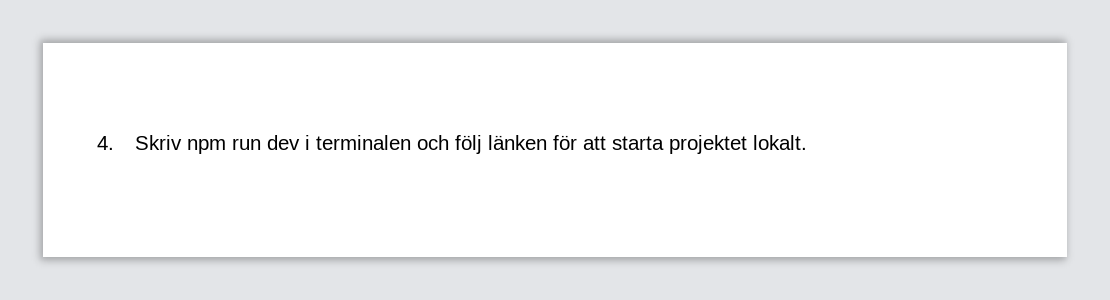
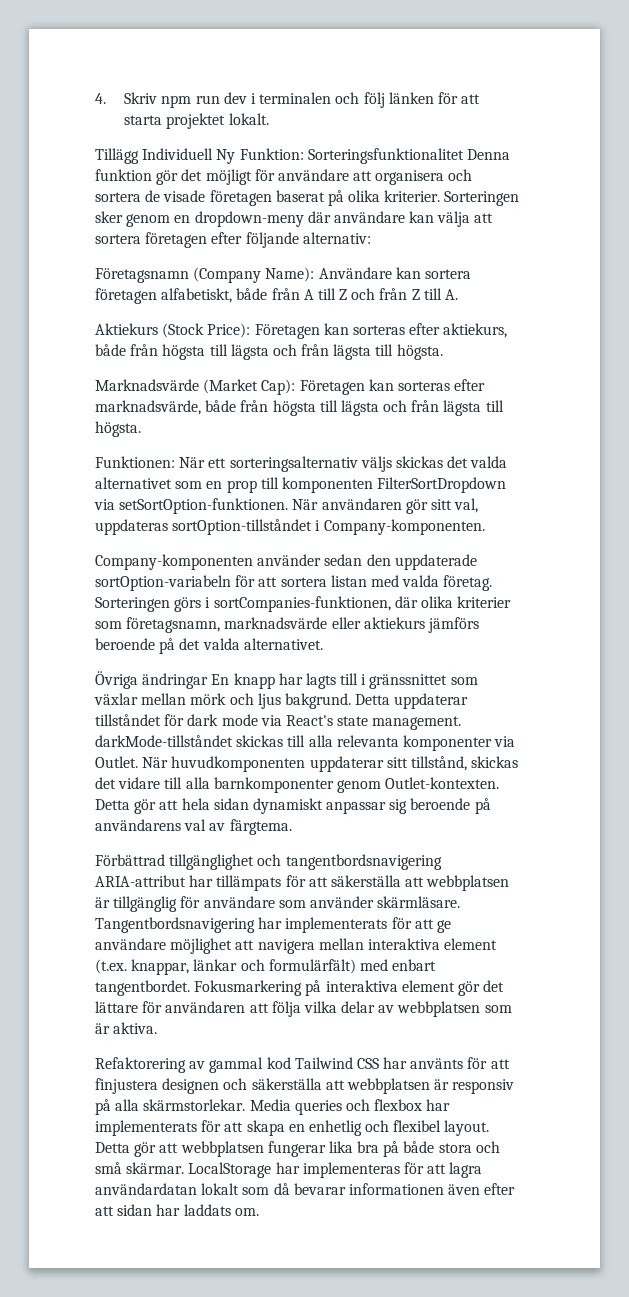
+ Tillägg Individuell Ny Funktion: Sorteringsfunktionalitet Denna funktion gör det möjligt för användare att organisera och sortera de visade företagen baserat på olika kriterier. Sorteringen sker genom en dropdown-meny där användare kan välja att sortera företagen efter följande alternativ:
+ Företagsnamn (Company Name): Användare kan sortera företagen alfabetiskt, både från A till Z och från Z till A.
+ Aktiekurs (Stock Price): Företagen kan sorteras efter aktiekurs, både från högsta till lägsta och från lägsta till högsta.
+ Marknadsvärde (Market Cap): Företagen kan sorteras efter marknadsvärde, både från högsta till lägsta och från lägsta till högsta.
+ Funktionen: När ett sorteringsalternativ väljs skickas det valda alternativet som en prop till komponenten FilterSortDropdown via setSortOption-funktionen. När användaren gör sitt val, uppdateras sortOption-tillståndet i Company-komponenten.
+ Company-komponenten använder sedan den uppdaterade sortOption-variabeln för att sortera listan med valda företag. Sorteringen görs i sortCompanies-funktionen, där olika kriterier som företagsnamn, marknadsvärde eller aktiekurs jämförs beroende på det valda alternativet.
+ Övriga ändringar En knapp har lagts till i gränssnittet som växlar mellan mörk och ljus bakgrund. Detta uppdaterar tillståndet för dark mode via React's state management. darkMode-tillståndet skickas till alla relevanta komponenter via Outlet. När huvudkomponenten uppdaterar sitt tillstånd, skickas det vidare till alla barnkomponenter genom Outlet-kontexten. Detta gör att hela sidan dynamiskt anpassar sig beroende på användarens val av färgtema.
+ Förbättrad tillgänglighet och tangentbordsnavigering ARIA-attribut har tillämpats för att säkerställa att webbplatsen är tillgänglig för användare som använder skärmläsare. Tangentbordsnavigering har implementerats för att ge användare möjlighet att navigera mellan interaktiva element (t.ex. knappar, länkar och formulärfält) med enbart tangentbordet. Fokusmarkering på interaktiva element gör det lättare för användaren att följa vilka delar av webbplatsen som är aktiva.
+ Refaktorering av gammal kod Tailwind CSS har använts för att finjustera designen och säkerställa att webbplatsen är responsiv på alla skärmstorlekar. Media queries och flexbox har implementerats för att skapa en enhetlig och flexibel layout. Detta gör att webbplatsen fungerar lika bra på både stora och små skärmar. LocalStorage har implementeras för att lagra användardatan lokalt som då bevarar informationen även efter att sidan har laddats om.

